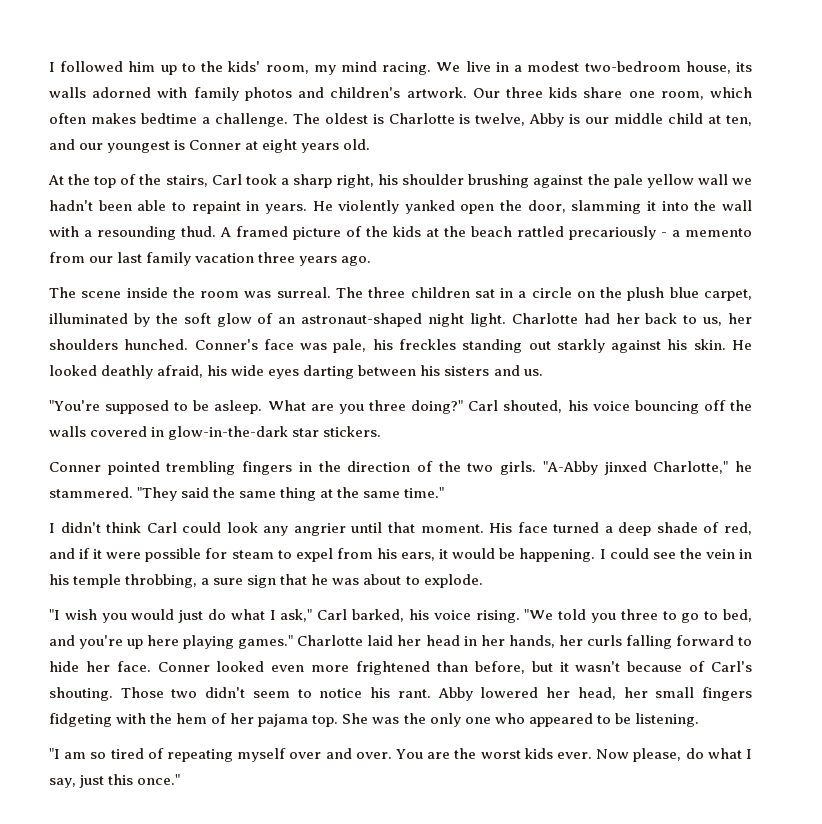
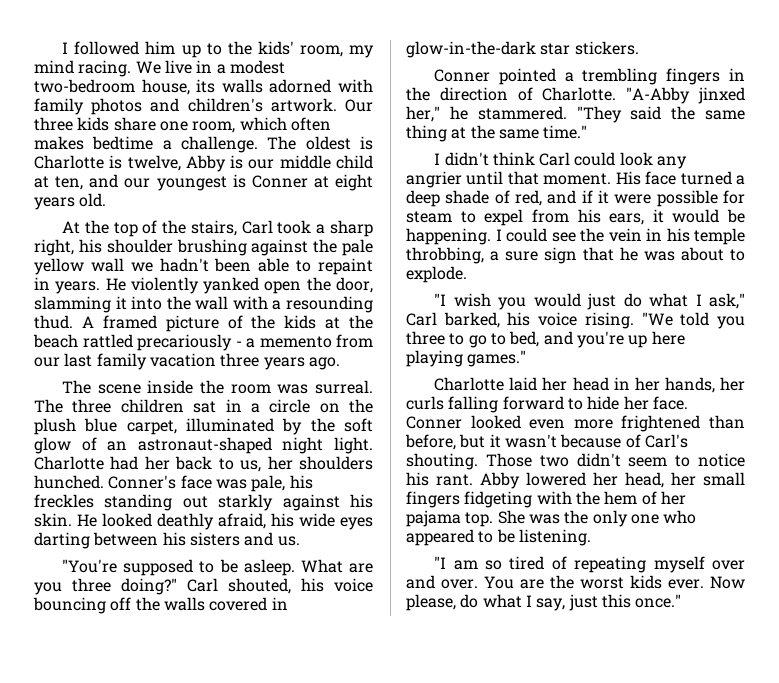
- Conner pointed trembling fingers in the direction of the two girls.
+ Conner pointed a trembling fingers in the direction of Charlotte.
- "A-Abby jinxed Charlotte," he stammered.
+ "A-Abby jinxed her," he stammered.
- "We told you three to go to bed, and you're up here playing games." Charlotte laid her head in her hands, her curls falling forward to hide her face.
+ "We told you three to go to bed, and you're up here playing games."
+ Charlotte laid her head in her hands, her curls falling forward to hide her face.

